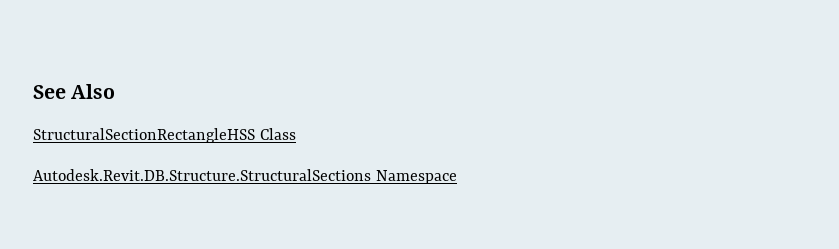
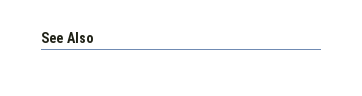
- StructuralSectionRectangleHSS Class
- Autodesk.Revit.DB.Structure.StructuralSections Namespace

